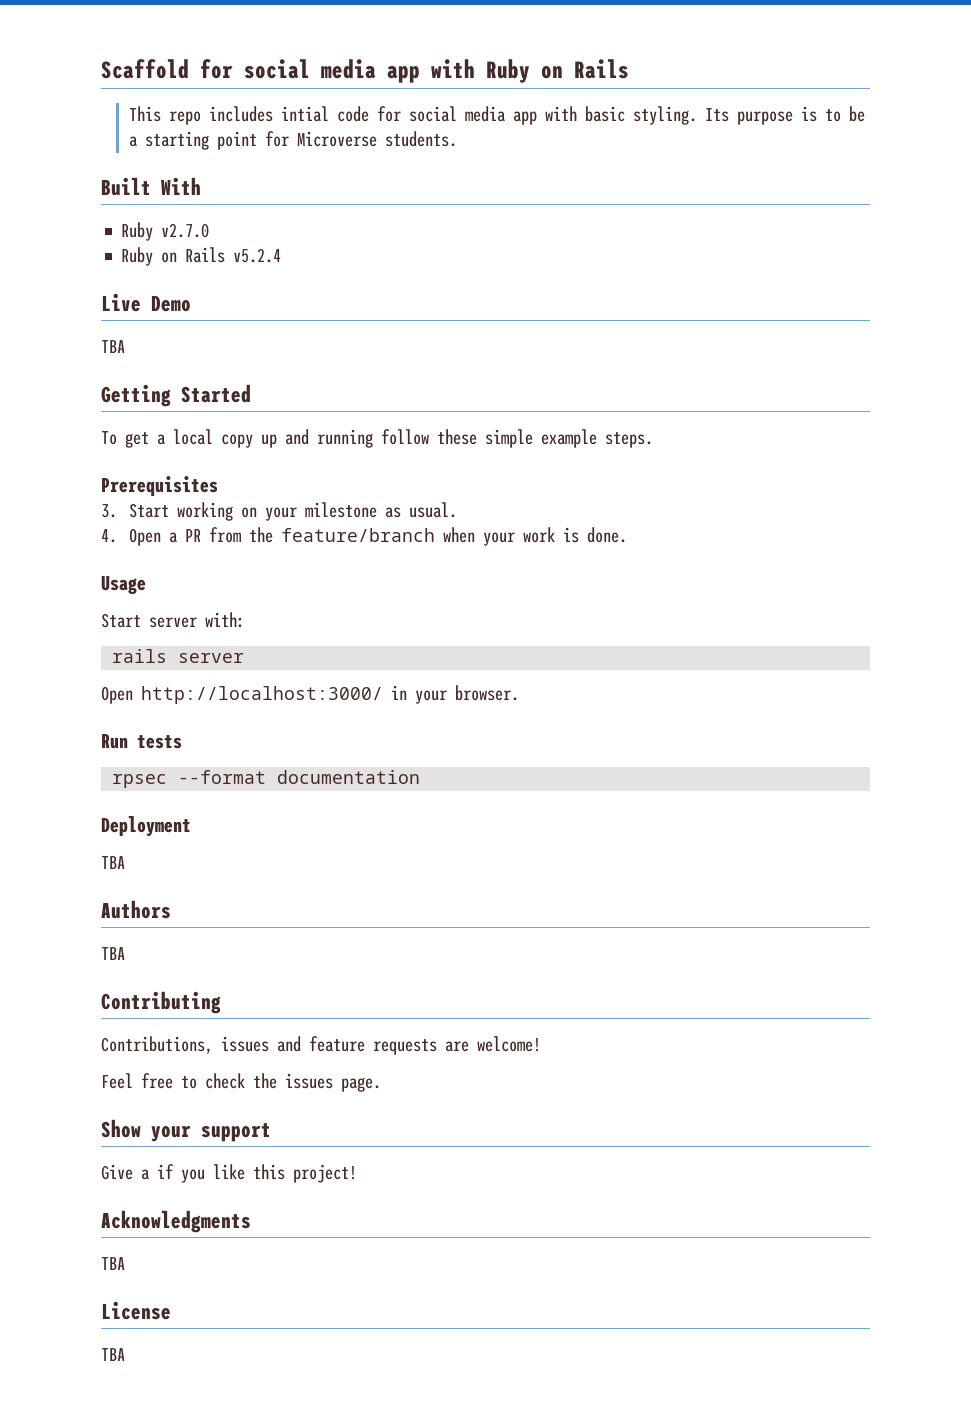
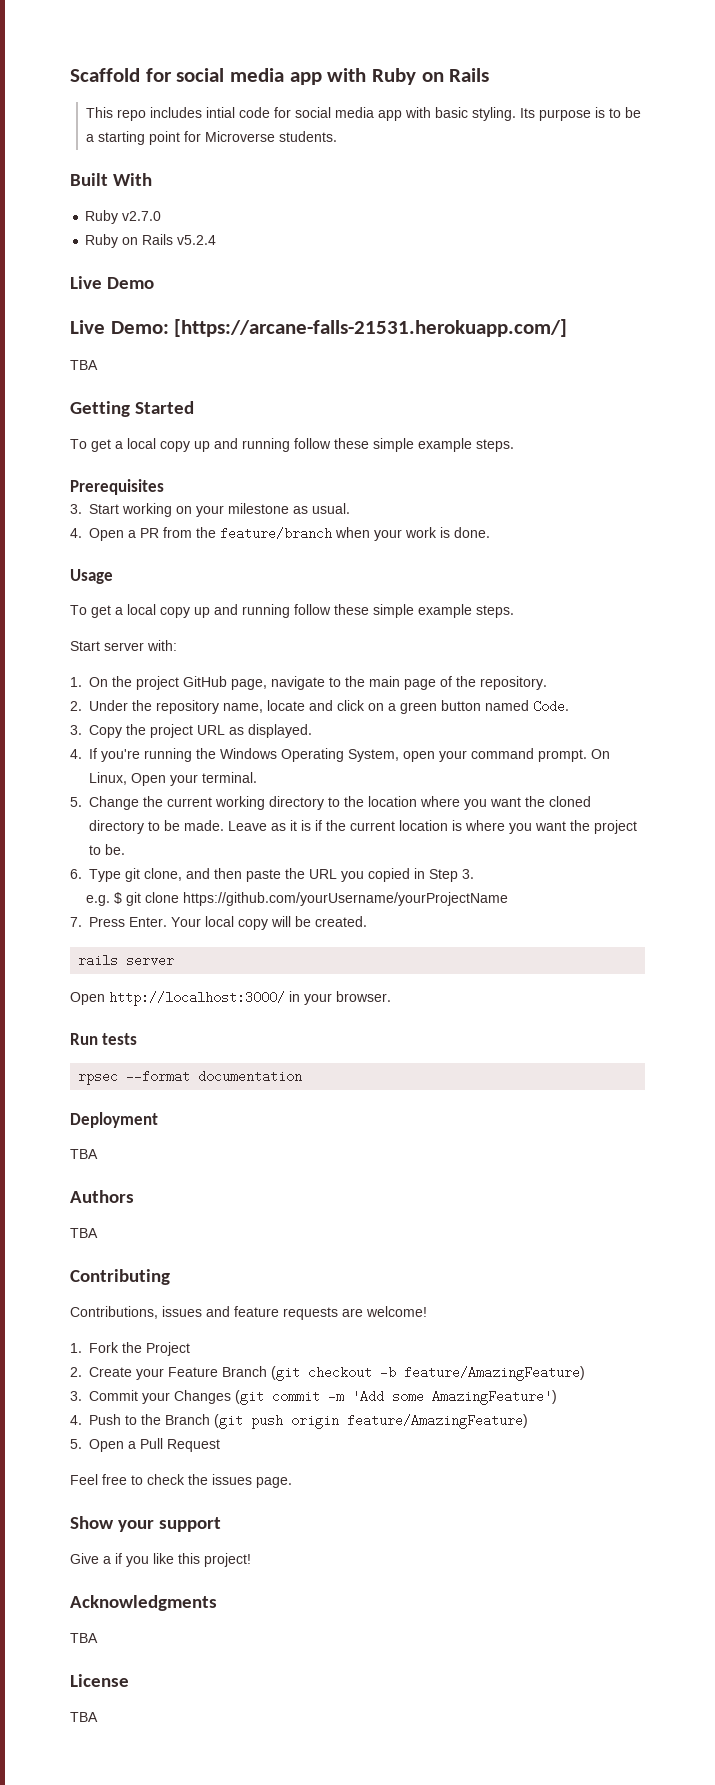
+ Live Demo: [https://arcane-falls-21531.herokuapp.com/]
  Usage
+ To get a local copy up and running follow these simple example steps.
  Start server with:
+ 1. On the project GitHub page, navigate to the main page of the repository.
+ 2. Under the repository name, locate and click on a green button named Code.
+ 3. Copy the project URL as displayed.
+ 4. If you're running the Windows Operating System, open your command prompt. On Linux, Open your terminal.
+ 5. Change the current working directory to the location where you want the cloned directory to be made. Leave as it is if the current location is where you want the project to be.
+ 6. Type git clone, and then paste the URL you copied in Step 3.
+ e.g. $ git clone https://github.com/yourUsername/yourProjectName
+ 7. Press Enter. Your local copy will be created.
+ 1. Fork the Project
+ 2. Create your Feature Branch (git checkout -b feature/AmazingFeature)
+ 3. Commit your Changes (git commit -m 'Add some AmazingFeature')
+ 4. Push to the Branch (git push origin feature/AmazingFeature)
+ 5. Open a Pull Request

